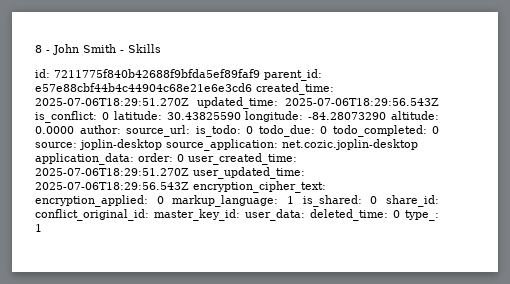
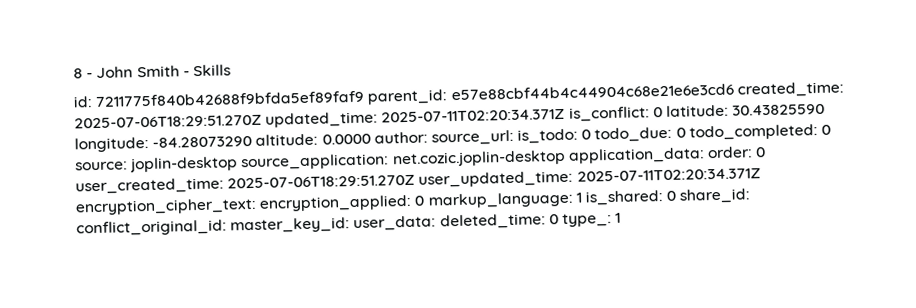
- id: 7211775f840b42688f9bfda5ef89faf9 parent_id: e57e88cbf44b4c44904c68e21e6e3cd6 created_time: 2025-07-06T18:29:51.270Z updated_time: 2025-07-06T18:29:56.543Z is_conflict: 0 latitude: 30.43825590 longitude: -84.28073290 altitude: 0.0000 author: source_url: is_todo: 0 todo_due: 0 todo_completed: 0 source: joplin-desktop source_application: net.cozic.joplin-desktop application_data: order: 0 user_created_time: 2025-07-06T18:29:51.270Z user_updated_time: 2025-07-06T18:29:56.543Z encryption_cipher_text: encryption_applied: 0 markup_language: 1 is_shared: 0 share_id: conflict_original_id: master_key_id: user_data: deleted_time: 0 type_: 1
+ id: 7211775f840b42688f9bfda5ef89faf9 parent_id: e57e88cbf44b4c44904c68e21e6e3cd6 created_time: 2025-07-06T18:29:51.270Z updated_time: 2025-07-11T02:20:34.371Z is_conflict: 0 latitude: 30.43825590 longitude: -84.28073290 altitude: 0.0000 author: source_url: is_todo: 0 todo_due: 0 todo_completed: 0 source: joplin-desktop source_application: net.cozic.joplin-desktop application_data: order: 0 user_created_time: 2025-07-06T18:29:51.270Z user_updated_time: 2025-07-11T02:20:34.371Z encryption_cipher_text: encryption_applied: 0 markup_language: 1 is_shared: 0 share_id: conflict_original_id: master_key_id: user_data: deleted_time: 0 type_: 1

